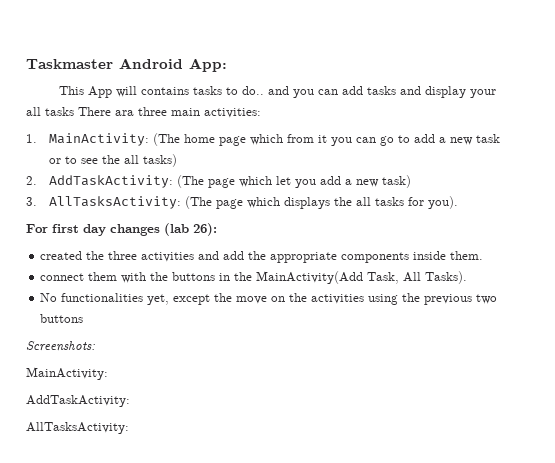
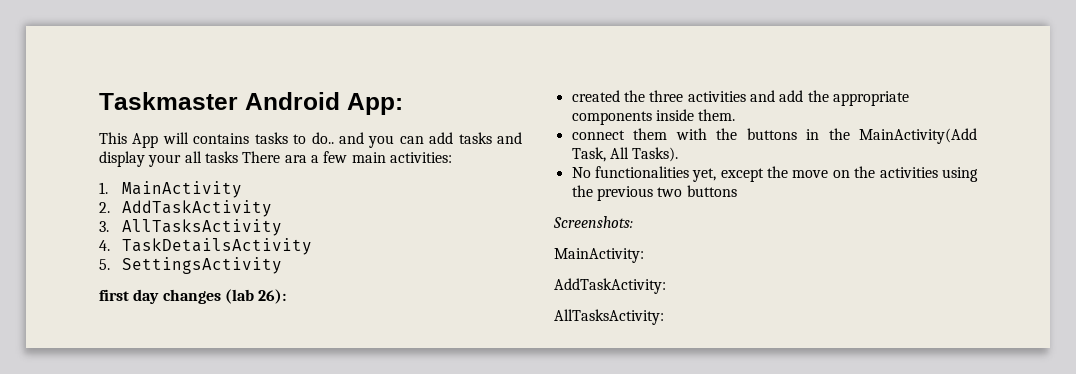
- This App will contains tasks to do.. and you can add tasks and display your all tasks There ara three main activities:
+ This App will contains tasks to do.. and you can add tasks and display your all tasks There ara a few main activities:
- 1. MainActivity: (The home page which from it you can go to add a new task or to see the all tasks)
- 2. AddTaskActivity: (The page which let you add a new task)
- 3. AllTasksActivity: (The page which displays the all tasks for you).
- For first day changes (lab 26):
+ 1. MainActivity
+ 2. AddTaskActivity
+ 3. AllTasksActivity
+ 4. TaskDetailsActivity
+ 5. SettingsActivity
+ first day changes (lab 26):

